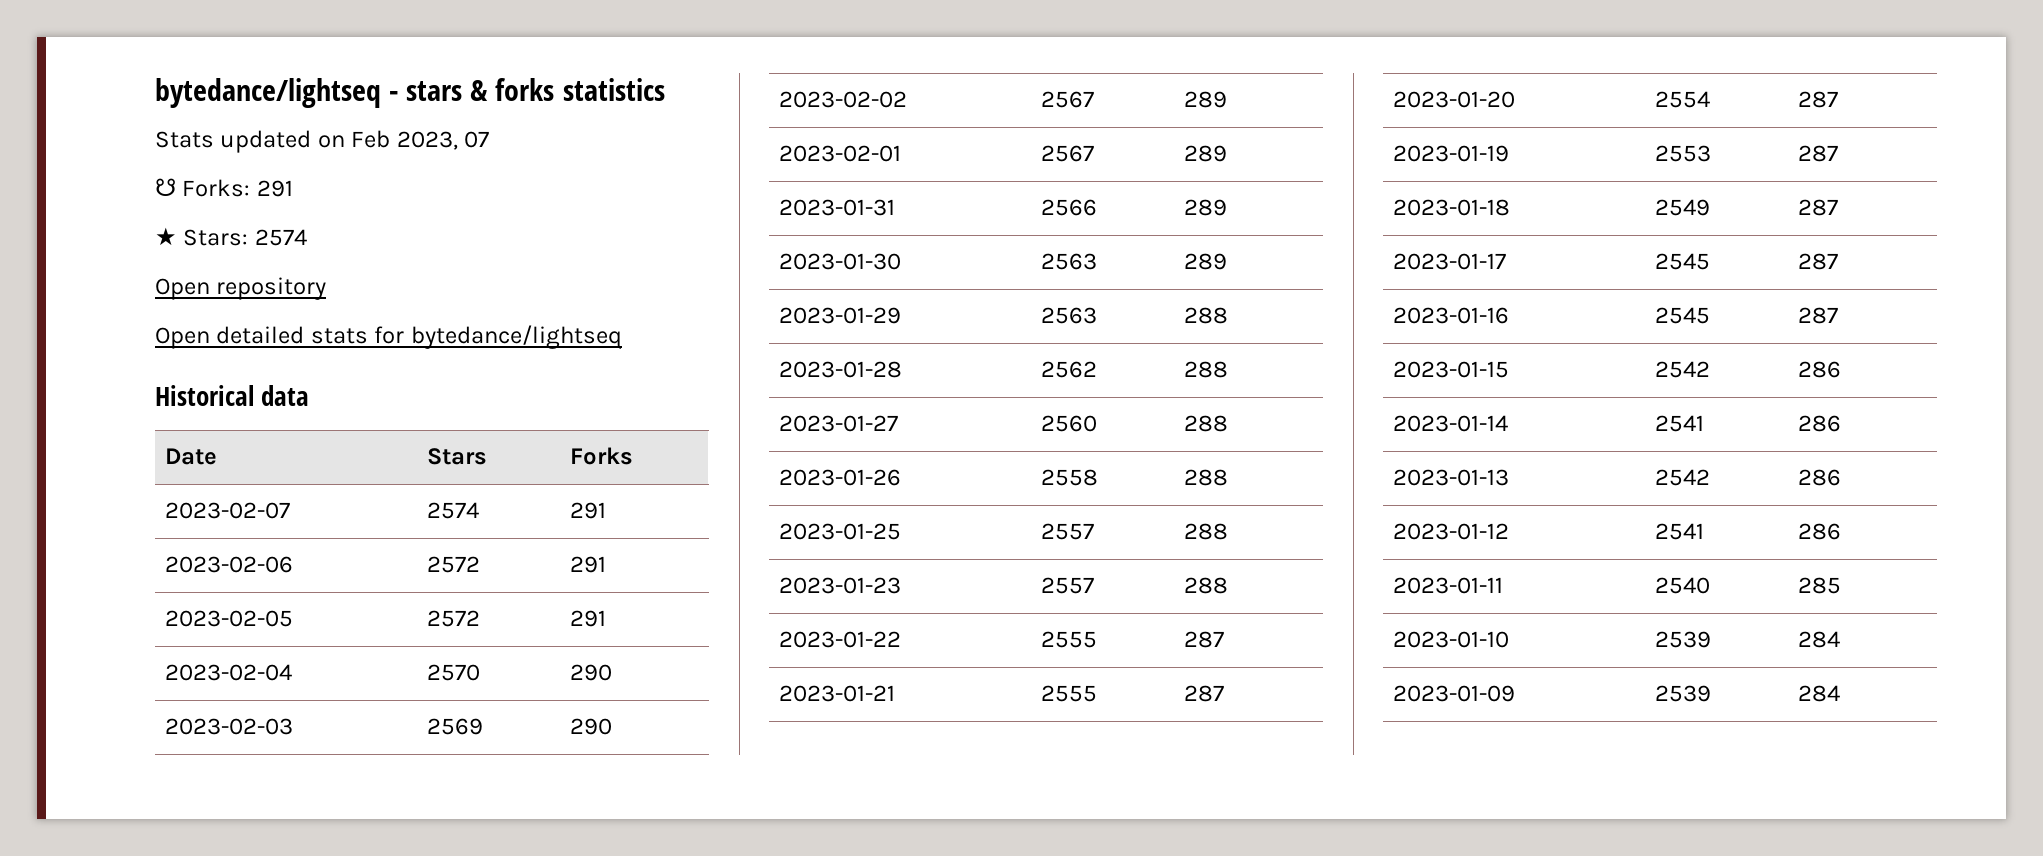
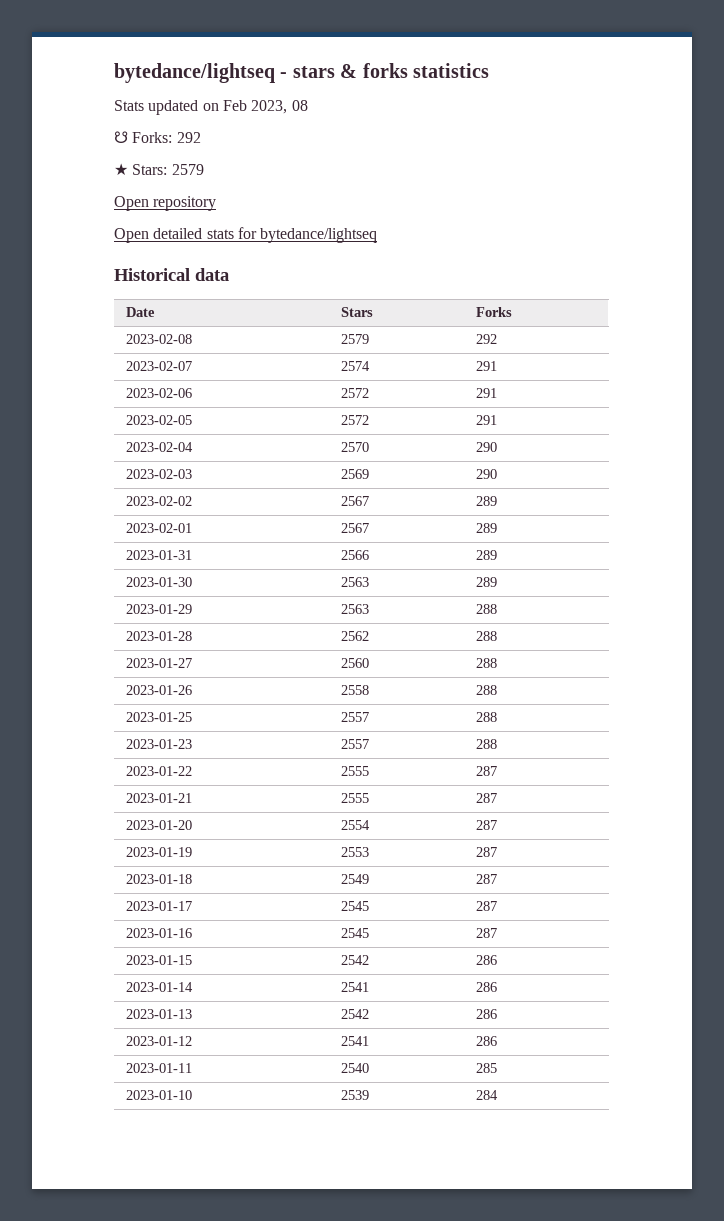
- Stats updated on Feb 2023, 07
+ Stats updated on Feb 2023, 08
- ☋ Forks: 291
+ ☋ Forks: 292
- ★ Stars: 2574
+ ★ Stars: 2579
+ 2023-02-08 | 2579 | 292
- 2023-01-09 | 2539 | 284

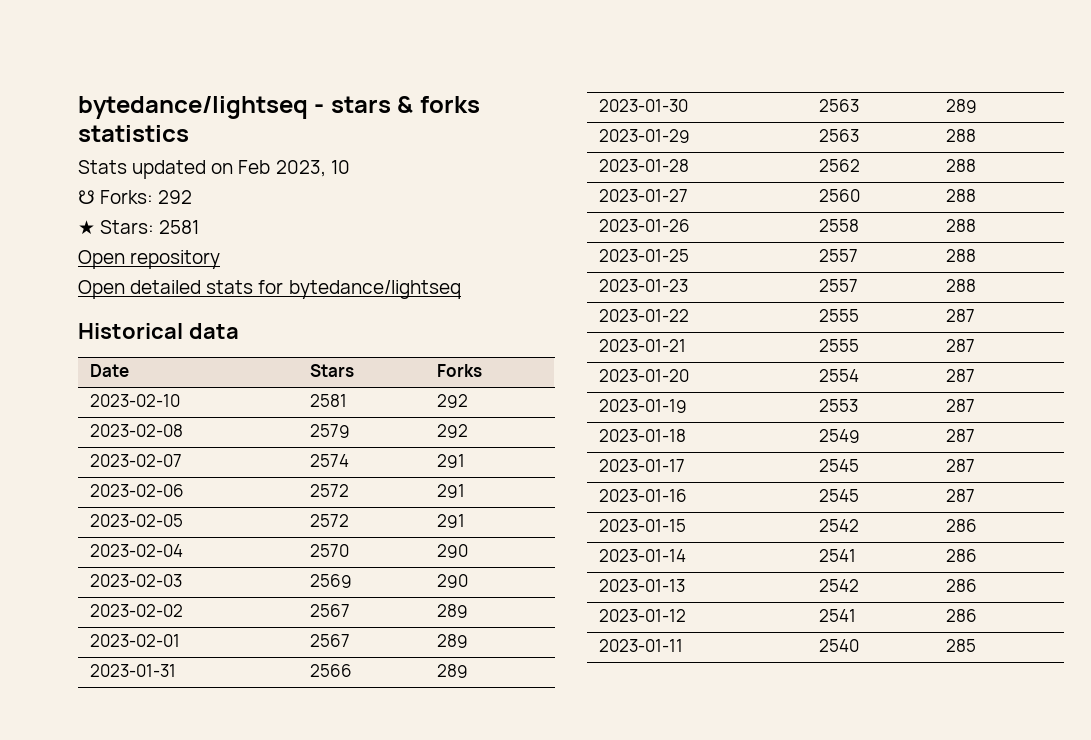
- Stats updated on Feb 2023, 08
+ Stats updated on Feb 2023, 10
- ★ Stars: 2579
+ ★ Stars: 2581
+ 2023-02-10 | 2581 | 292
- 2023-01-10 | 2539 | 284

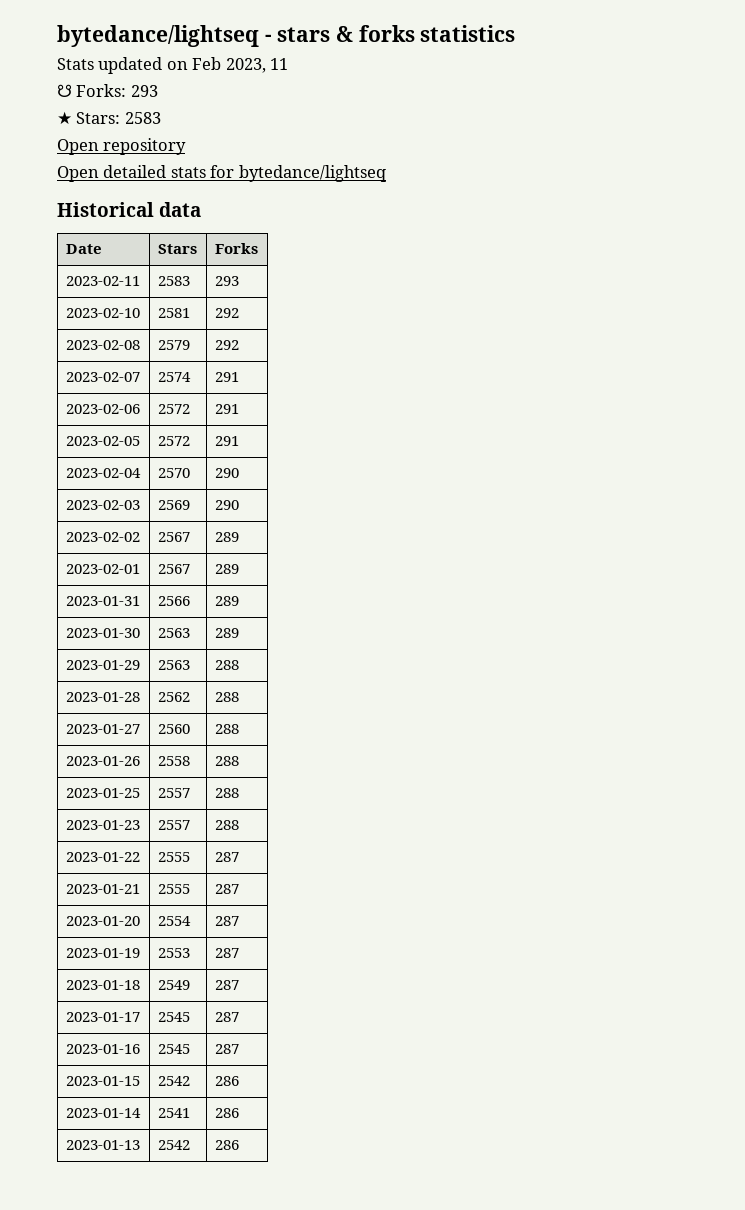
- Stats updated on Feb 2023, 10
+ Stats updated on Feb 2023, 11
- ☋ Forks: 292
+ ☋ Forks: 293
- ★ Stars: 2581
+ ★ Stars: 2583
+ 2023-02-11 | 2583 | 293
- 2023-01-12 | 2541 | 286
- 2023-01-11 | 2540 | 285

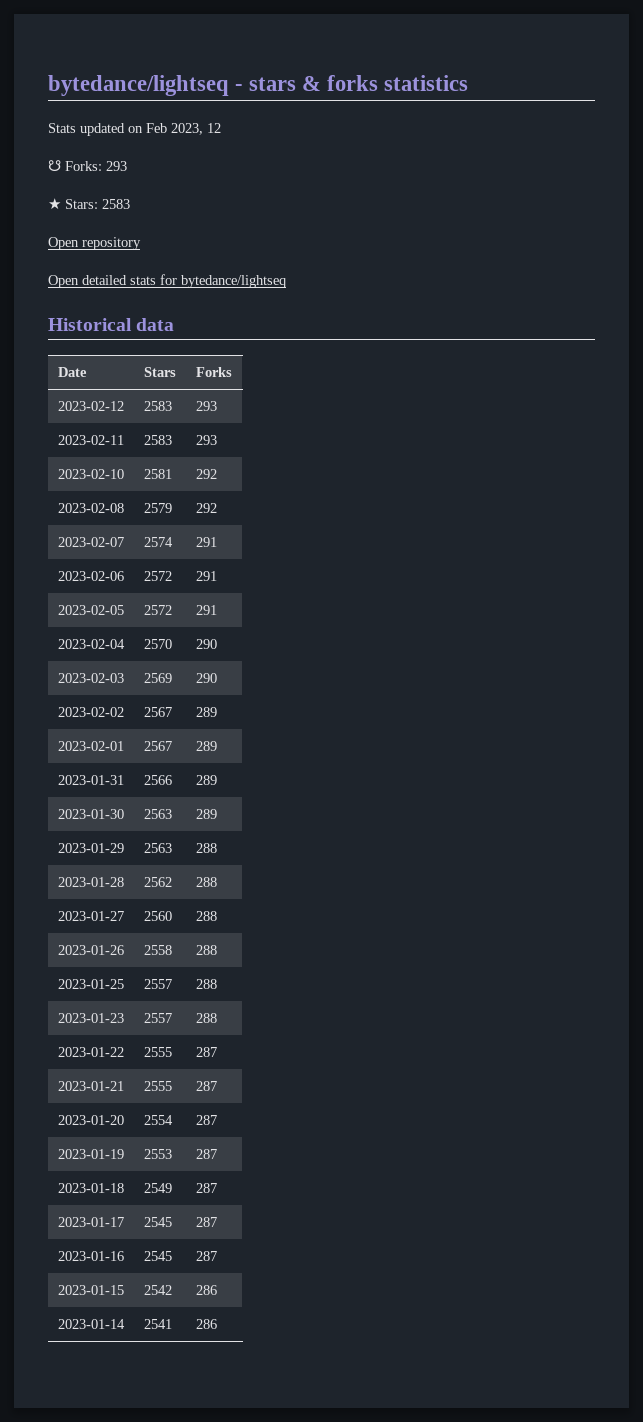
- Stats updated on Feb 2023, 11
+ Stats updated on Feb 2023, 12
+ 2023-02-12 | 2583 | 293
- 2023-01-13 | 2542 | 286

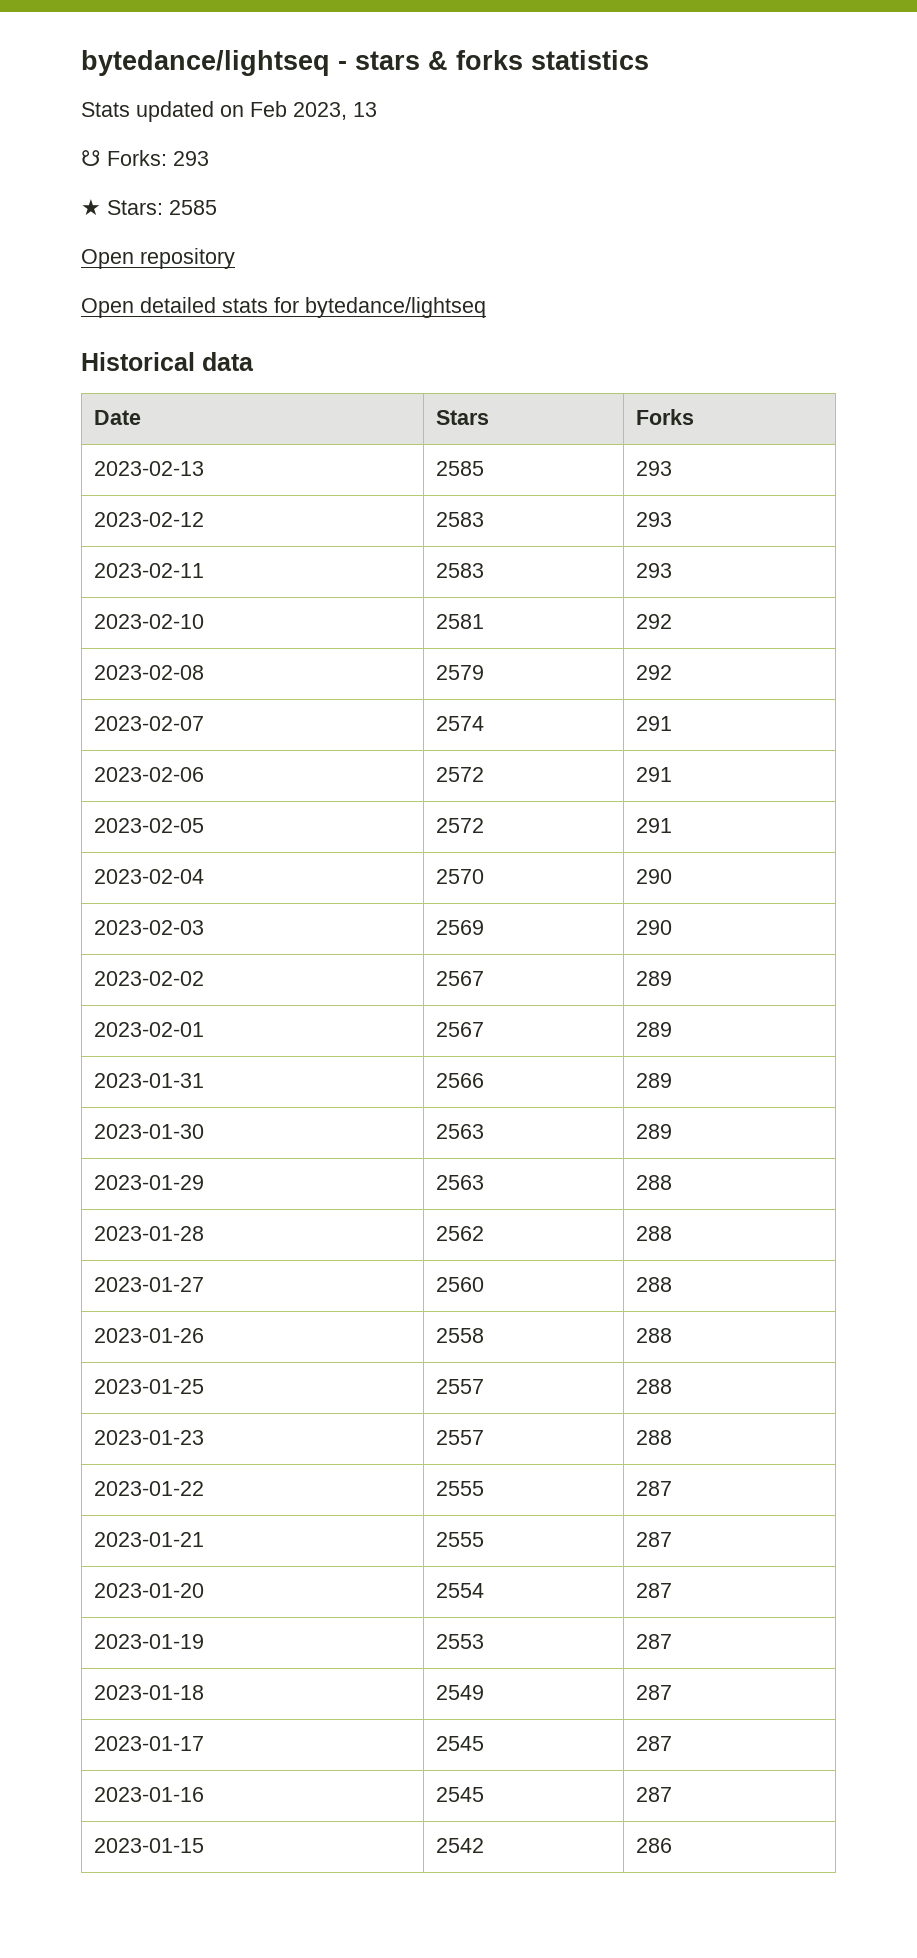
- Stats updated on Feb 2023, 12
+ Stats updated on Feb 2023, 13
- ★ Stars: 2583
+ ★ Stars: 2585
+ 2023-02-13 | 2585 | 293
- 2023-01-14 | 2541 | 286

